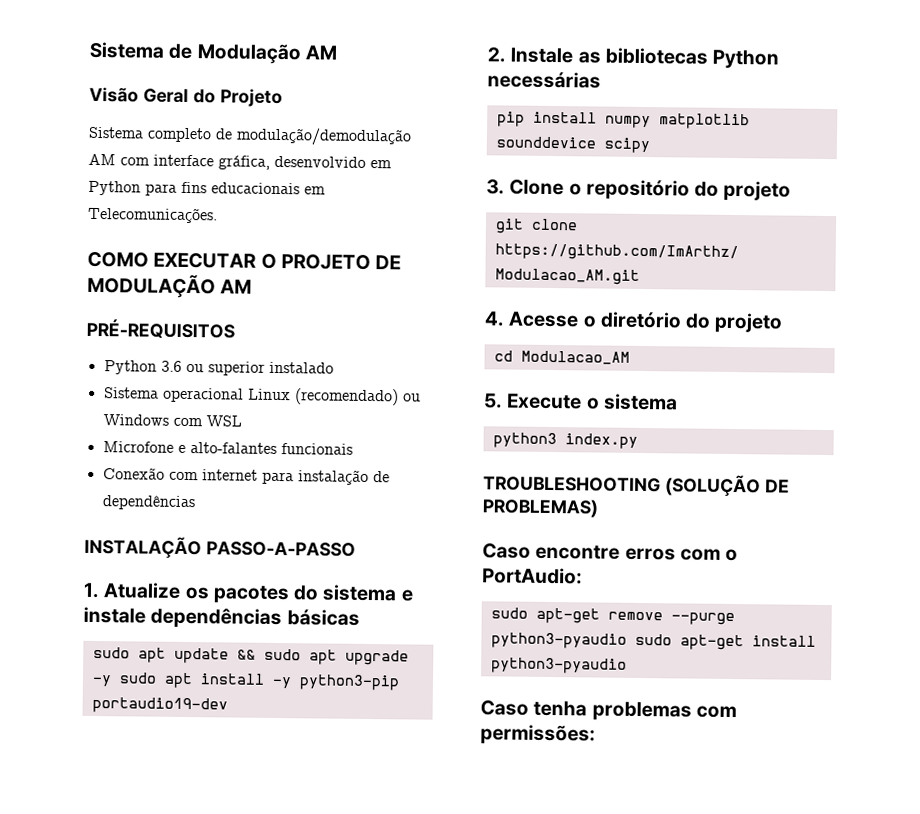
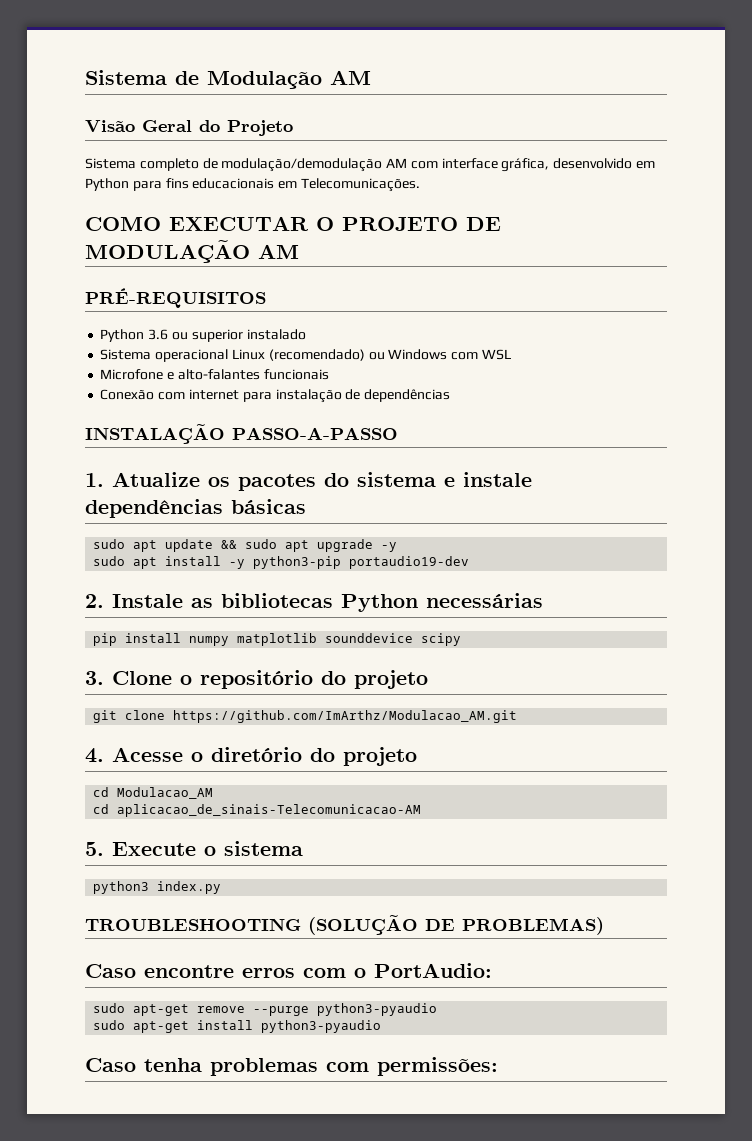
- sudo apt update && sudo apt upgrade -y sudo apt install -y python3-pip portaudio19-dev
+ sudo apt update && sudo apt upgrade -y
+ sudo apt install -y python3-pip portaudio19-dev
+ cd aplicacao_de_sinais-Telecomunicacao-AM
- sudo apt-get remove --purge python3-pyaudio sudo apt-get install python3-pyaudio
+ sudo apt-get remove --purge python3-pyaudio
+ sudo apt-get install python3-pyaudio

